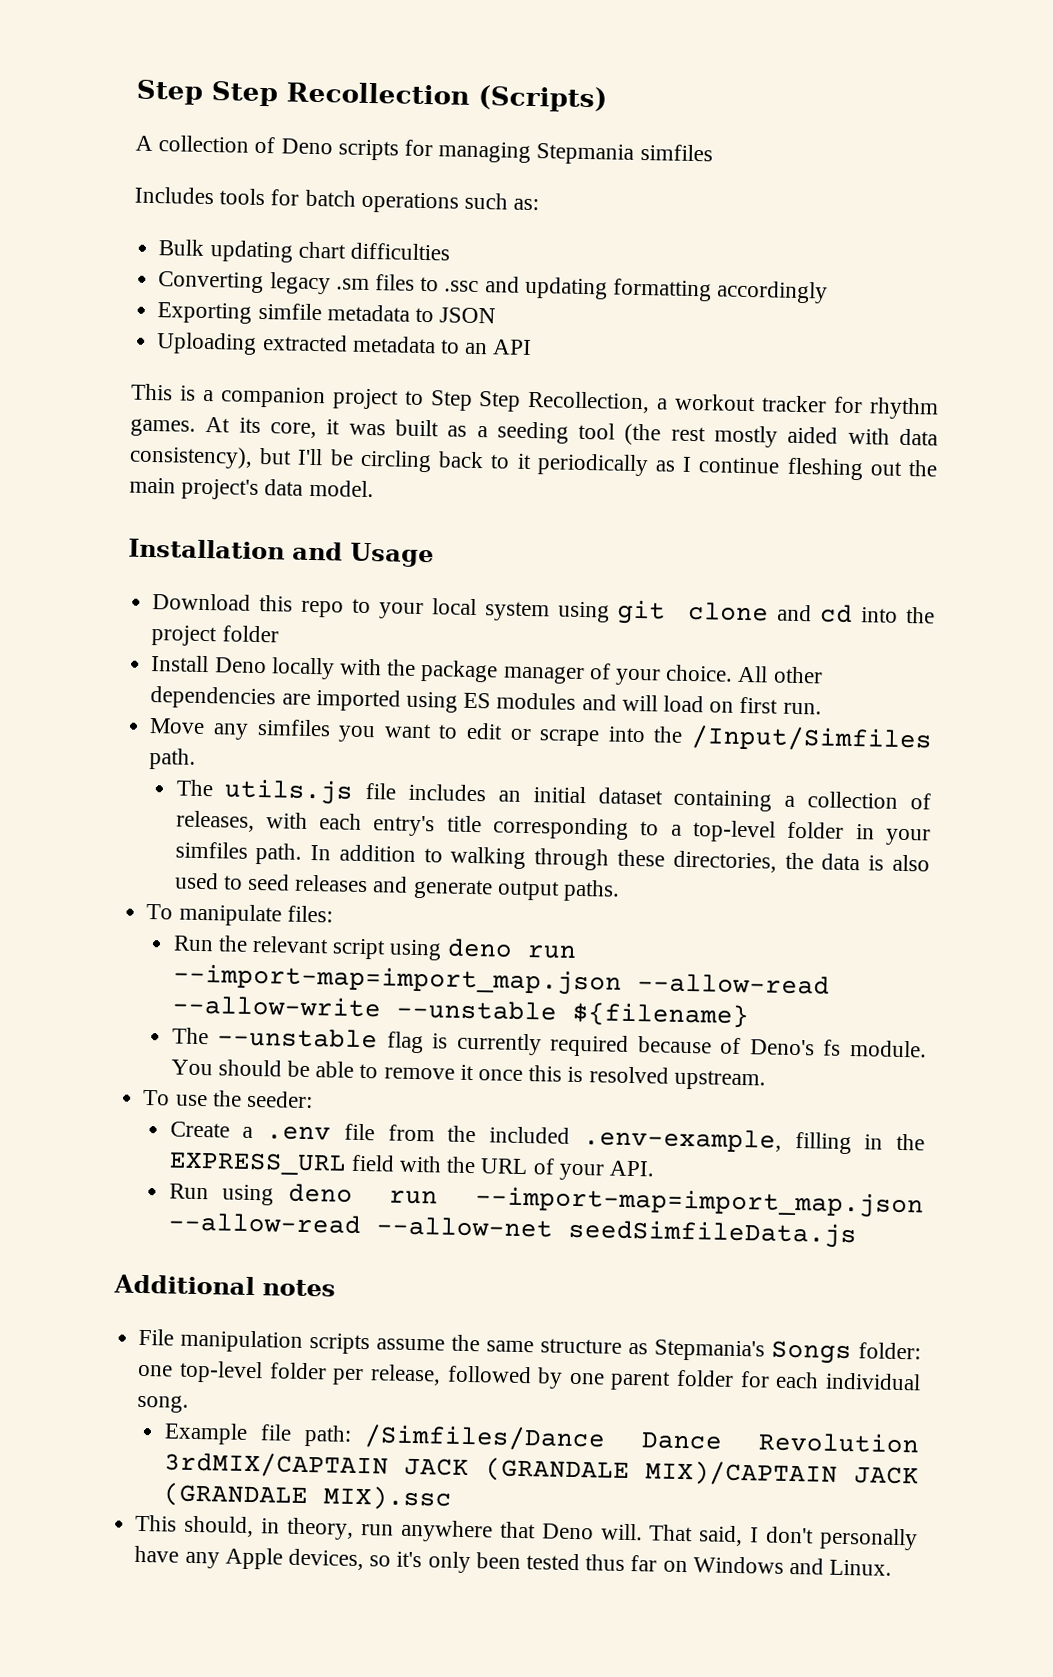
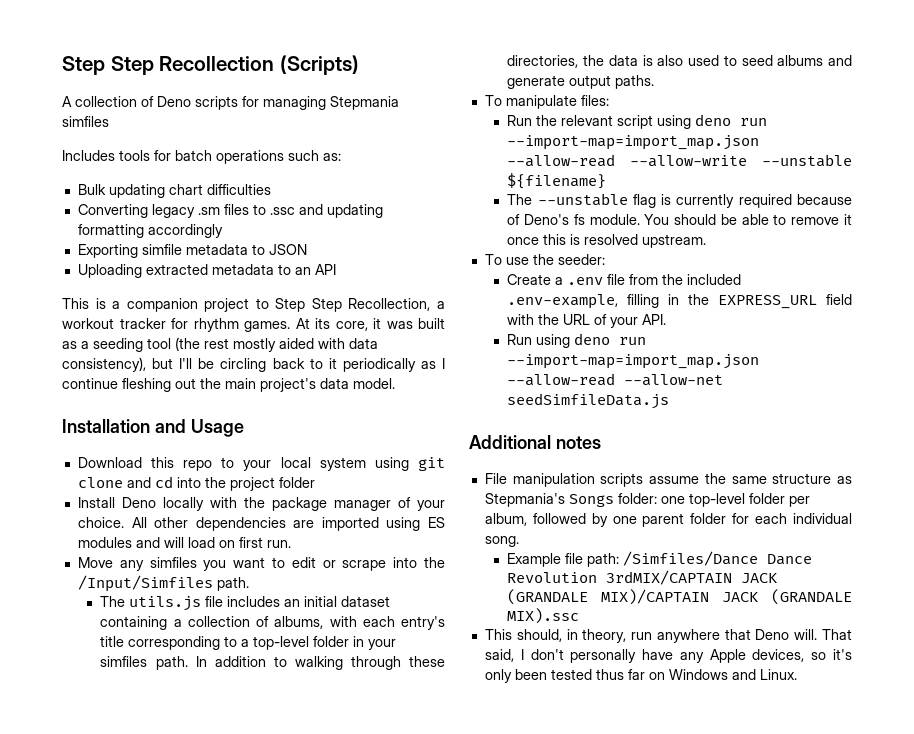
- The utils.js file includes an initial dataset containing a collection of releases, with each entry's title corresponding to a top-level folder in your simfiles path.
+ The utils.js file includes an initial dataset containing a collection of albums, with each entry's title corresponding to a top-level folder in your simfiles path.
- In addition to walking through these directories, the data is also used to seed releases and generate output paths.
+ In addition to walking through these directories, the data is also used to seed albums and generate output paths.
- File manipulation scripts assume the same structure as Stepmania's Songs folder: one top-level folder per release, followed by one parent folder for each individual song.
+ File manipulation scripts assume the same structure as Stepmania's Songs folder: one top-level folder per album, followed by one parent folder for each individual song.

